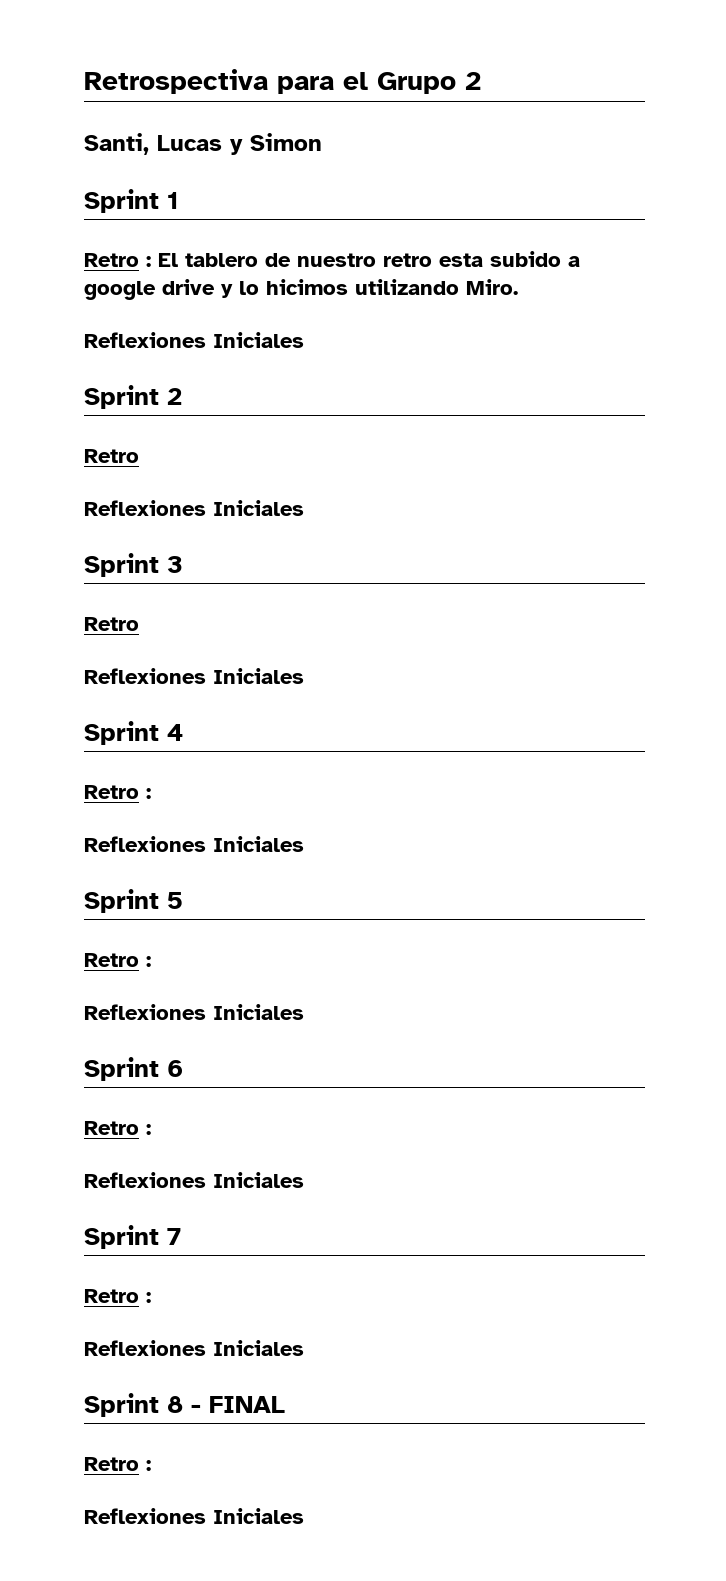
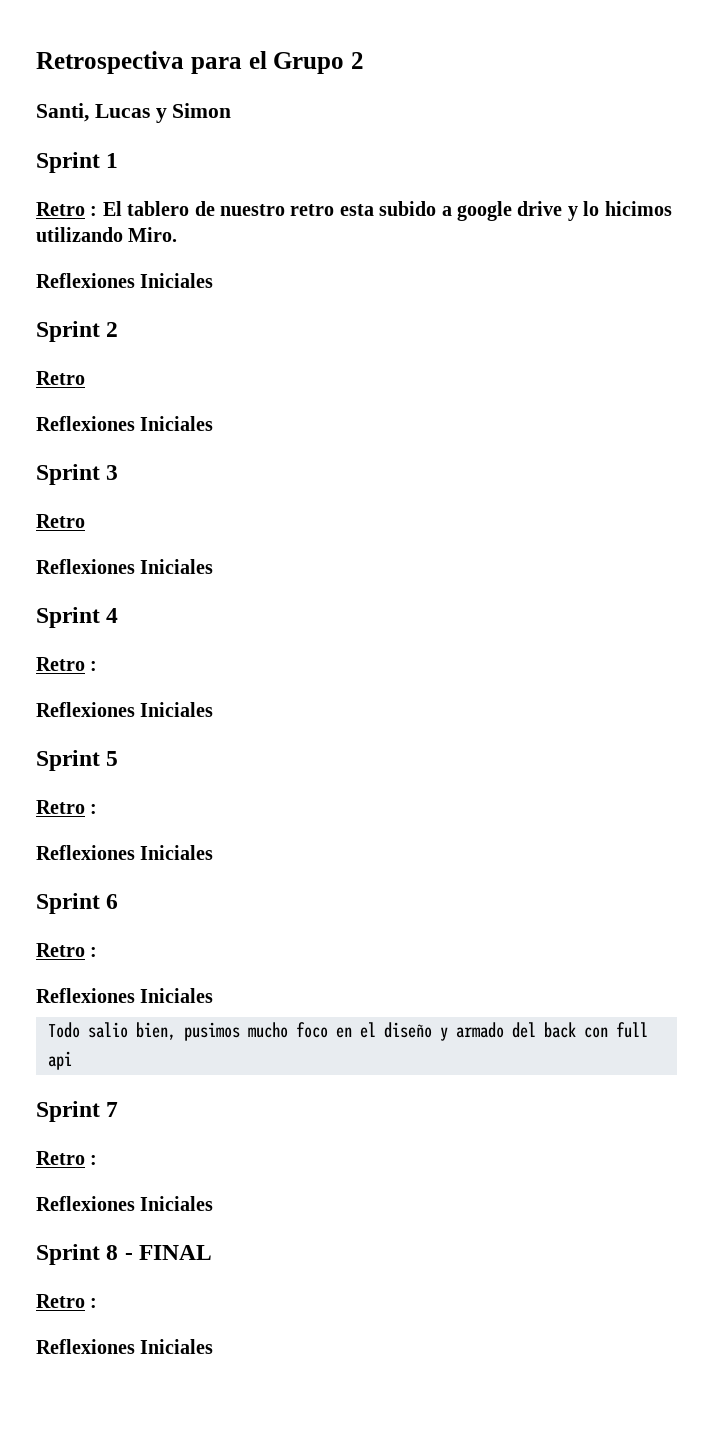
+ Todo salio bien, pusimos mucho foco en el diseño y armado del back con full api

